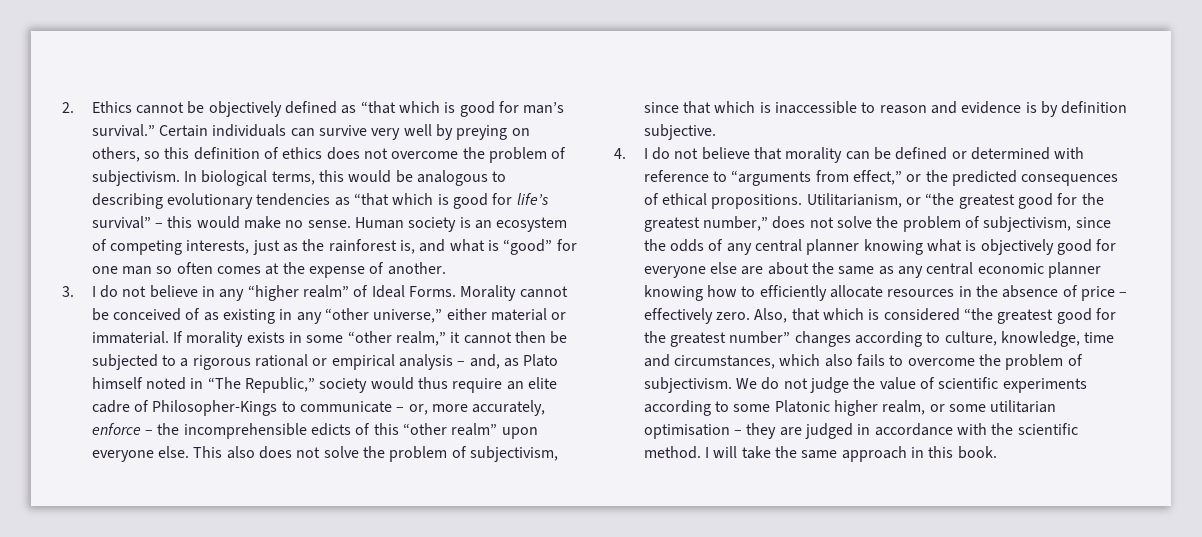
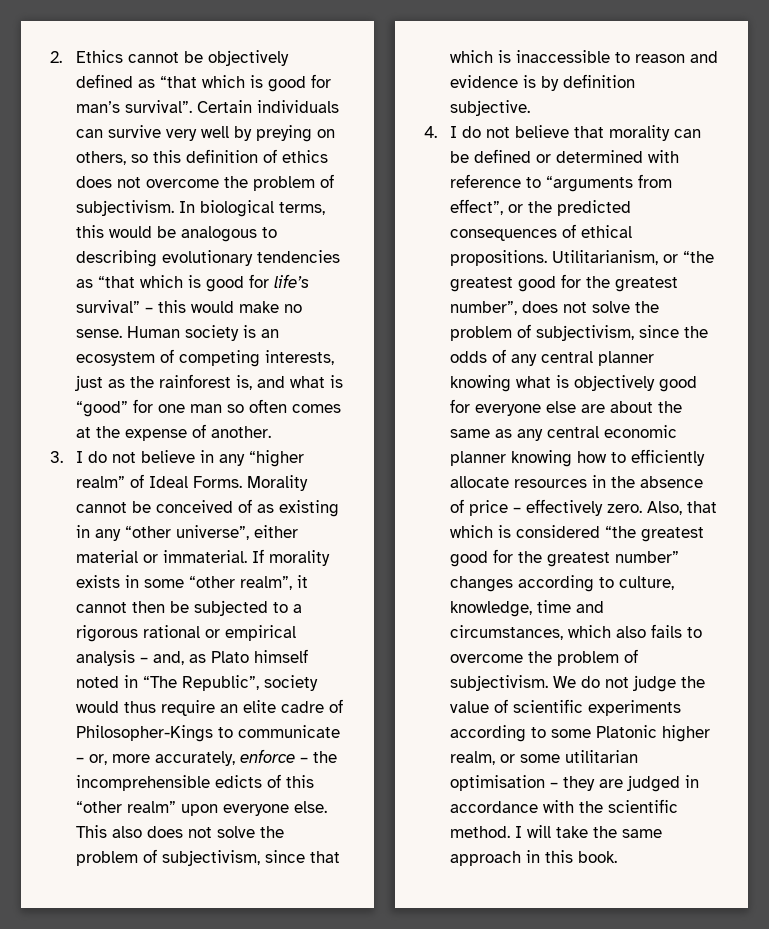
- 2. Ethics cannot be objectively defined as “that which is good for man’s survival.”
+ 2. Ethics cannot be objectively defined as “that which is good for man’s survival”.
- Morality cannot be conceived of as existing in any “other universe,” either material or immaterial.
+ Morality cannot be conceived of as existing in any “other universe”, either material or immaterial.
- If morality exists in some “other realm,” it cannot then be subjected to a rigorous rational or empirical analysis – and, as Plato himself noted in “The Republic,” society would thus require an elite cadre of Philosopher-Kings to communicate – or, more accurately, enforce – the incomprehensible edicts of this “other realm” upon everyone else.
+ If morality exists in some “other realm”, it cannot then be subjected to a rigorous rational or empirical analysis – and, as Plato himself noted in “The Republic”, society would thus require an elite cadre of Philosopher-Kings to communicate – or, more accurately, enforce – the incomprehensible edicts of this “other realm” upon everyone else.
- 4. I do not believe that morality can be defined or determined with reference to “arguments from effect,” or the predicted consequences of ethical propositions.
+ 4. I do not believe that morality can be defined or determined with reference to “arguments from effect”, or the predicted consequences of ethical propositions.
- Utilitarianism, or “the greatest good for the greatest number,” does not solve the problem of subjectivism, since the odds of any central planner knowing what is objectively good for everyone else are about the same as any central economic planner knowing how to efficiently allocate resources in the absence of price – effectively zero.
+ Utilitarianism, or “the greatest good for the greatest number”, does not solve the problem of subjectivism, since the odds of any central planner knowing what is objectively good for everyone else are about the same as any central economic planner knowing how to efficiently allocate resources in the absence of price – effectively zero.

